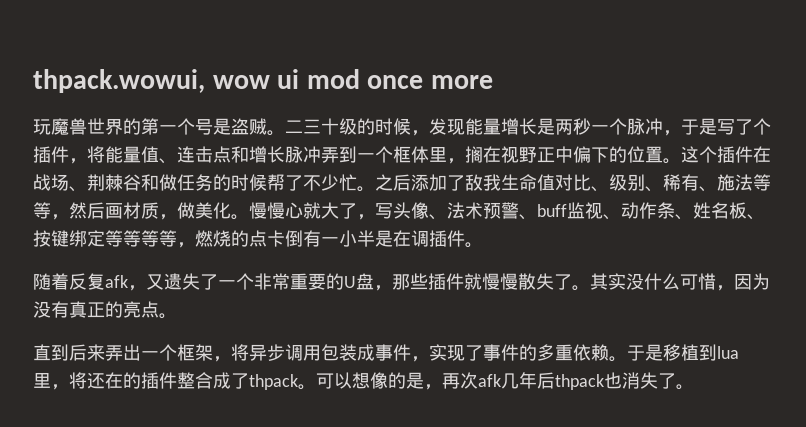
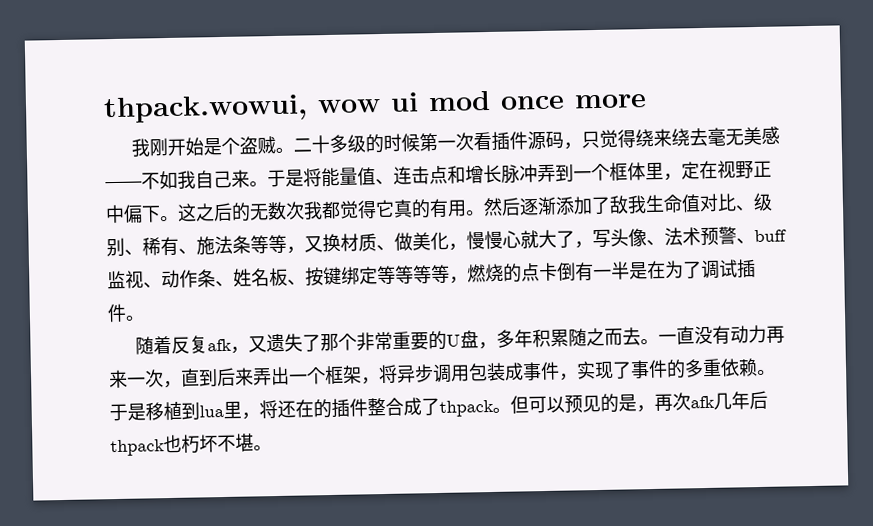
- 玩魔兽世界的第一个号是盗贼。
+ 我刚开始是个盗贼。
- 二三十级的时候，发现能量增长是两秒一个脉冲，于是写了个插件，将能量值、连击点和增长脉冲弄到一个框体里，搁在视野正中偏下的位置。这个插件在战场、荆棘谷和做任务的时候帮了不少忙。之后添加了敌我生命值对比、级别、稀有、施法等等，然后画材质，做美化。慢慢心就大了，写头像、法术预警、buff监视、动作条、姓名板、按键绑定等等等等，燃烧的点卡倒有一小半是在调插件。
+ 二十多级的时候第一次看插件源码，只觉得绕来绕去毫无美感——不如我自己来。于是将能量值、连击点和增长脉冲弄到一个框体里，定在视野正中偏下。这之后的无数次我都觉得它真的有用。然后逐渐添加了敌我生命值对比、级别、稀有、施法条等等，又换材质、做美化，慢慢心就大了，写头像、法术预警、buff监视、动作条、姓名板、按键绑定等等等等，燃烧的点卡倒有一半是在为了调试插件。
- 随着反复afk，又遗失了一个非常重要的U盘，那些插件就慢慢散失了。其实没什么可惜，因为没有真正的亮点。
- 直到后来弄出一个框架，将异步调用包装成事件，实现了事件的多重依赖。
+ 随着反复afk，又遗失了那个非常重要的U盘，多年积累随之而去。一直没有动力再来一次，直到后来弄出一个框架，将异步调用包装成事件，实现了事件的多重依赖。
- 可以想像的是，再次afk几年后thpack也消失了。
+ 但可以预见的是，再次afk几年后thpack也朽坏不堪。

